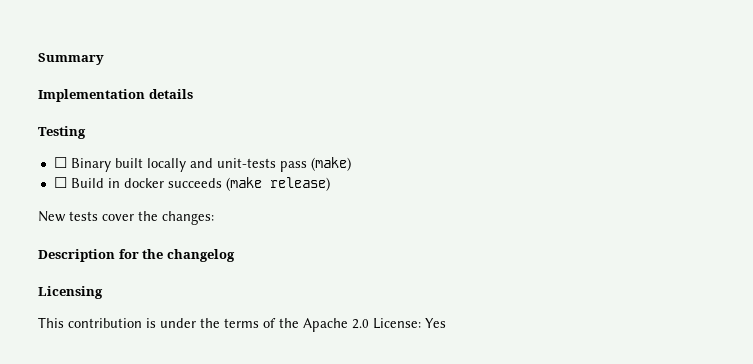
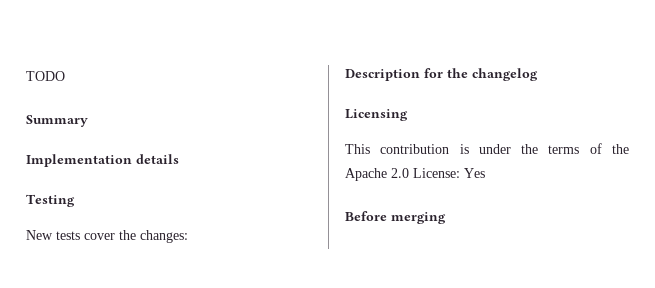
+ TODO
- ☐ Binary built locally and unit-tests pass (make)
- ☐ Build in docker succeeds (make release)
+ Before merging

